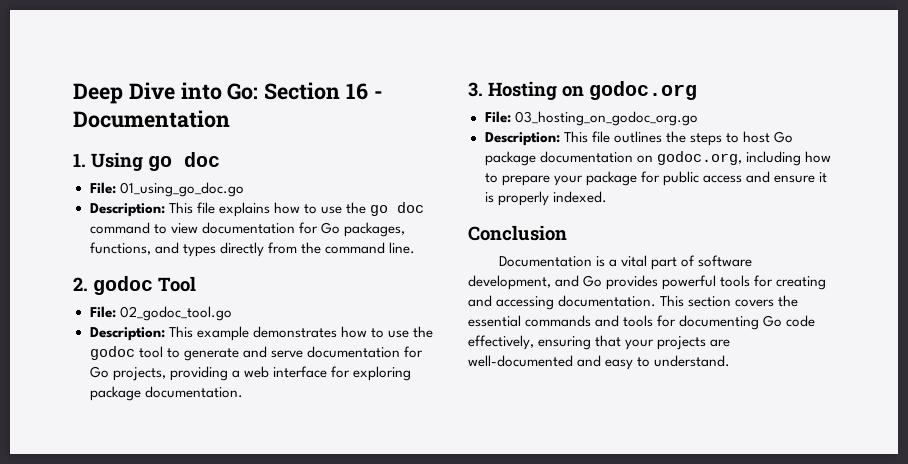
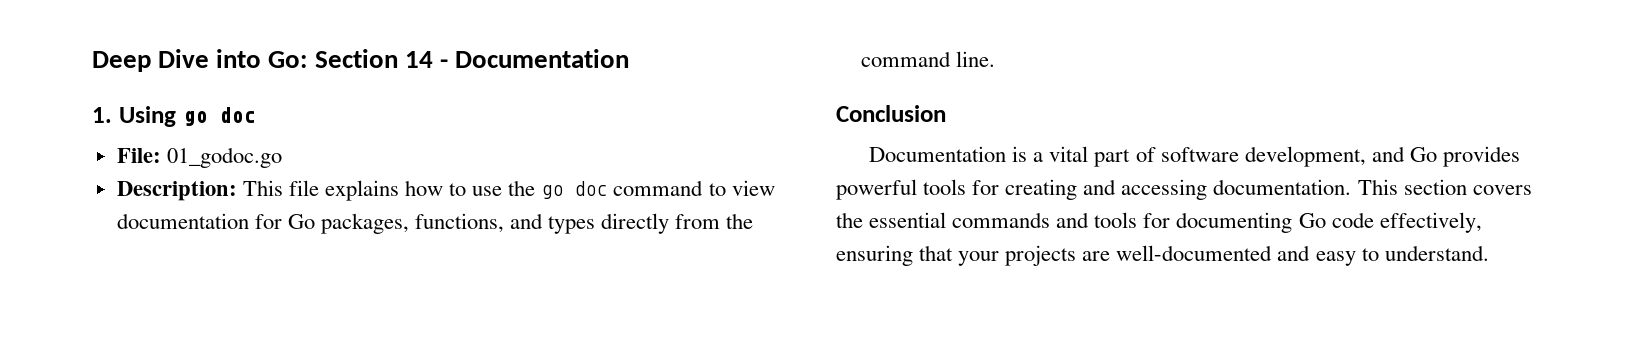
- Deep Dive into Go: Section 16 - Documentation
+ Deep Dive into Go: Section 14 - Documentation
- File: 01_using_go_doc.go
+ File: 01_godoc.go
- 2. godoc Tool
- File: 02_godoc_tool.go
- Description: This example demonstrates how to use the godoc tool to generate and serve documentation for Go projects, providing a web interface for exploring package documentation.
- 3. Hosting on godoc.org
- File: 03_hosting_on_godoc_org.go
- Description: This file outlines the steps to host Go package documentation on godoc.org, including how to prepare your package for public access and ensure it is properly indexed.

